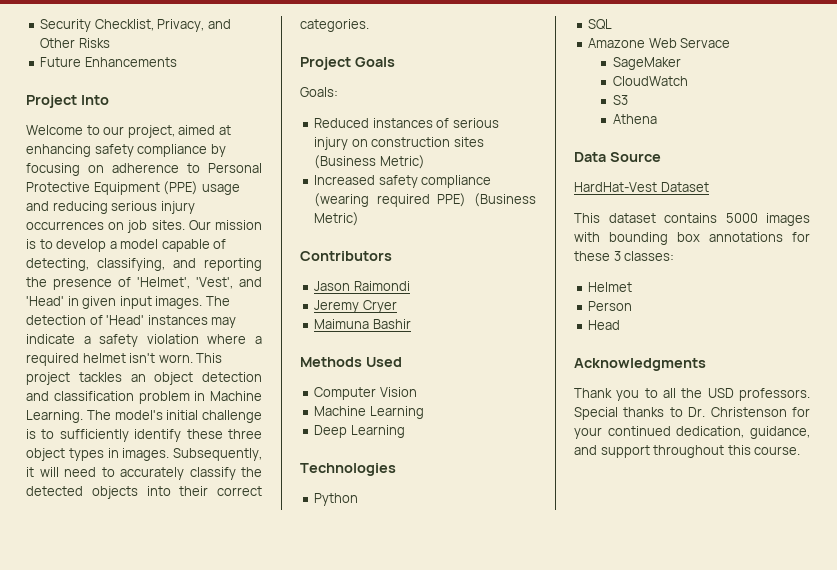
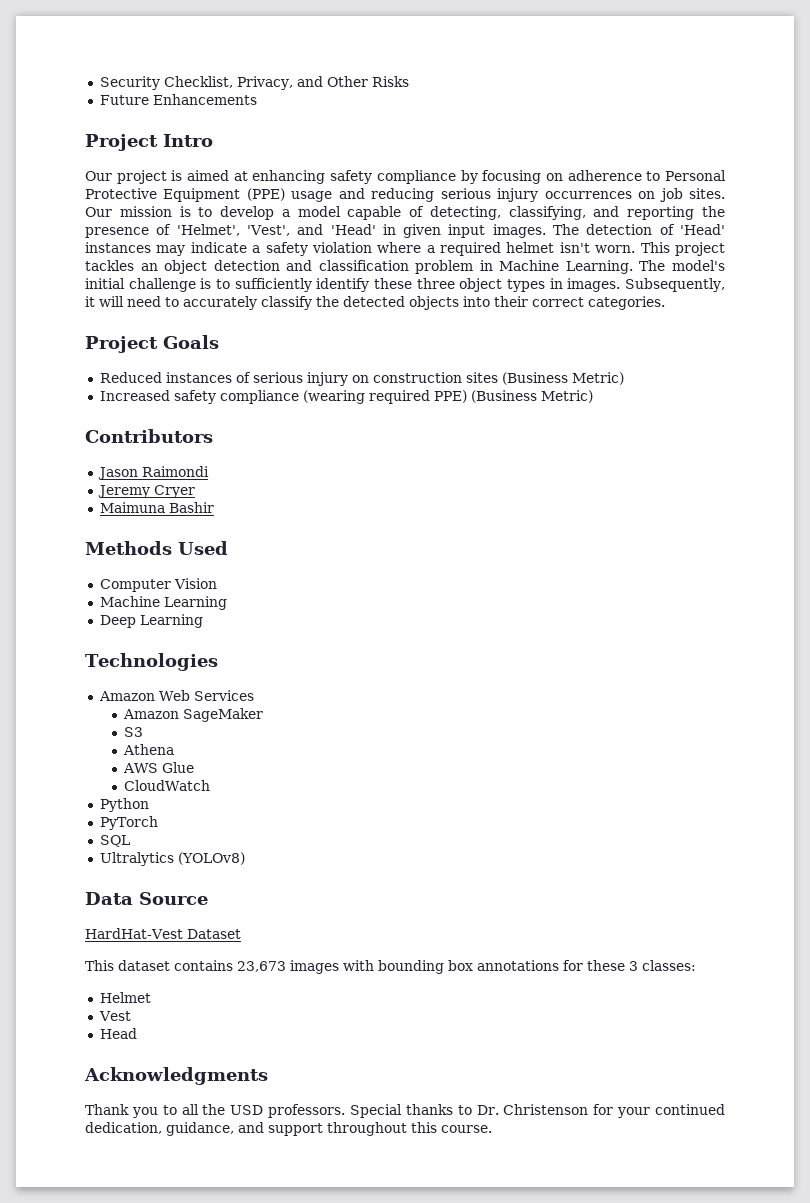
- Project Into
- Welcome to our project, aimed at enhancing safety compliance by focusing on adherence to Personal Protective Equipment (PPE) usage and reducing serious injury occurrences on job sites.
+ Project Intro
+ Our project is aimed at enhancing safety compliance by focusing on adherence to Personal Protective Equipment (PPE) usage and reducing serious injury occurrences on job sites.
- Goals:
- Python
- SQL
- Amazone Web Servace
- SageMaker
+ Amazon Web Services
+ Amazon SageMaker
- CloudWatch
+ AWS Glue
+ CloudWatch
+ Python
+ PyTorch
+ SQL
+ Ultralytics (YOLOv8)
- This dataset contains 5000 images with bounding box annotations for these 3 classes:
+ This dataset contains 23,673 images with bounding box annotations for these 3 classes:
- Person
+ Vest

